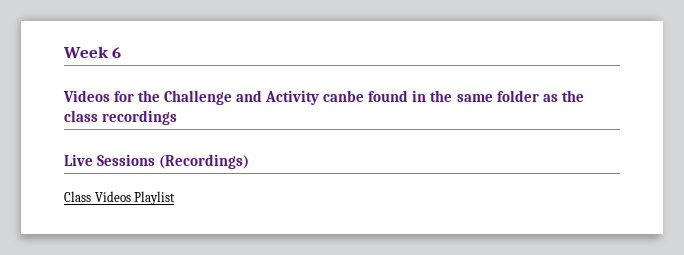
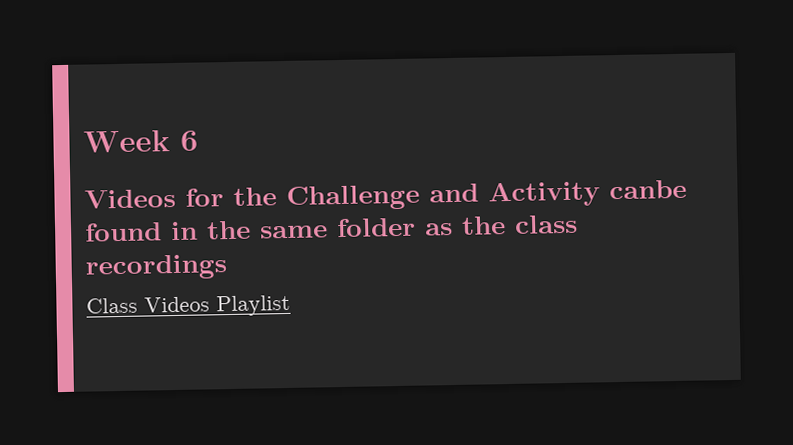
- Live Sessions (Recordings)

